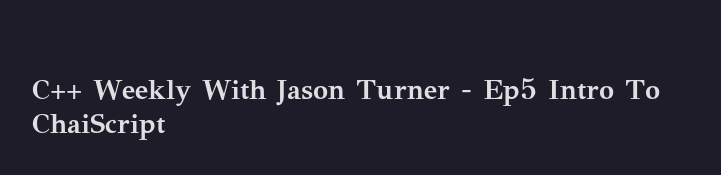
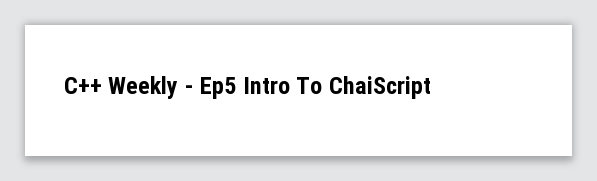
- C++ Weekly With Jason Turner - Ep5 Intro To ChaiScript
+ C++ Weekly - Ep5 Intro To ChaiScript

